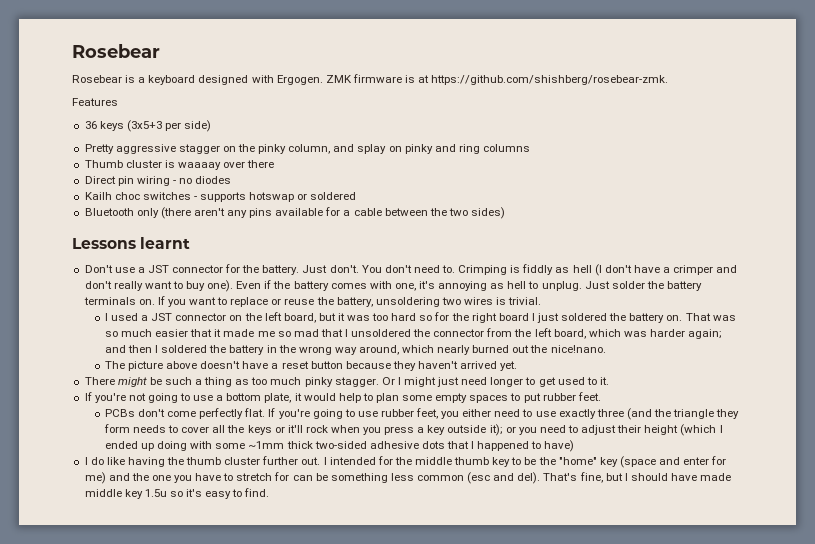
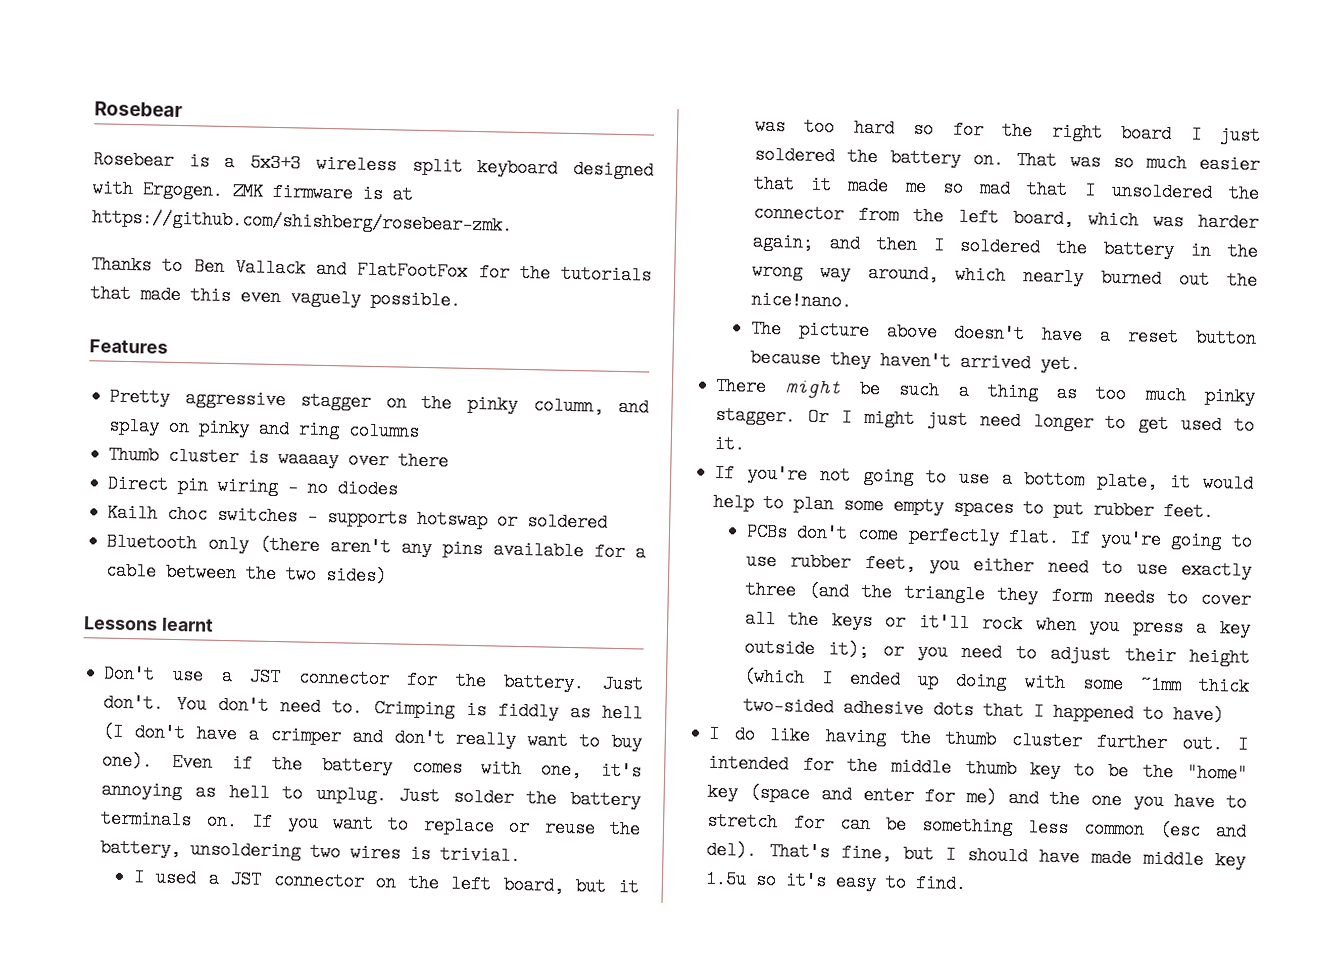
- Rosebear is a keyboard designed with Ergogen.
+ Rosebear is a 5x3+3 wireless split keyboard designed with Ergogen.
+ Thanks to Ben Vallack and FlatFootFox for the tutorials that made this even vaguely possible.
  Features
- 36 keys (3x5+3 per side)

